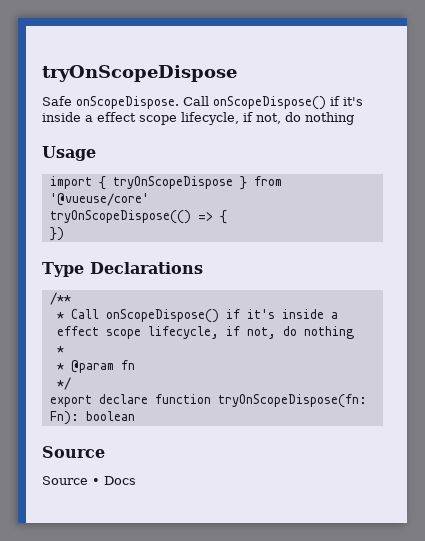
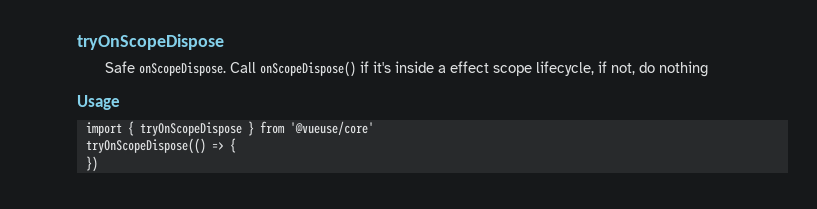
- Type Declarations
- /**
- * Call onScopeDispose() if it's inside a effect scope lifecycle, if not, do nothing
- *
- * @param fn
- */
- export declare function tryOnScopeDispose(fn: Fn): boolean
- Source
- Source • Docs

